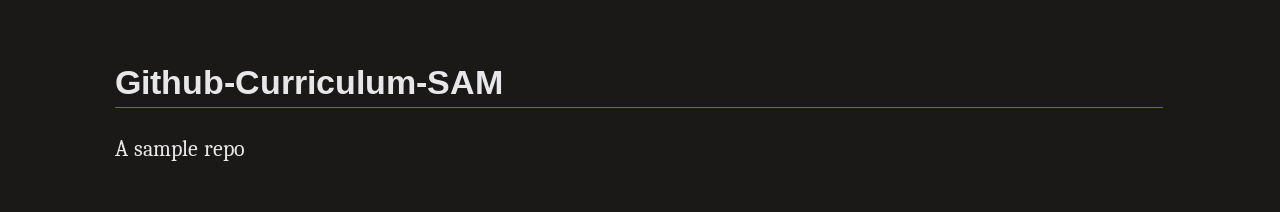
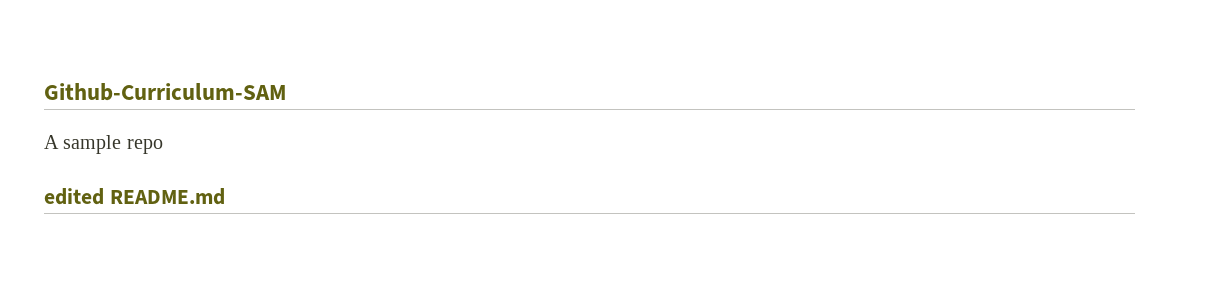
+ edited README.md

